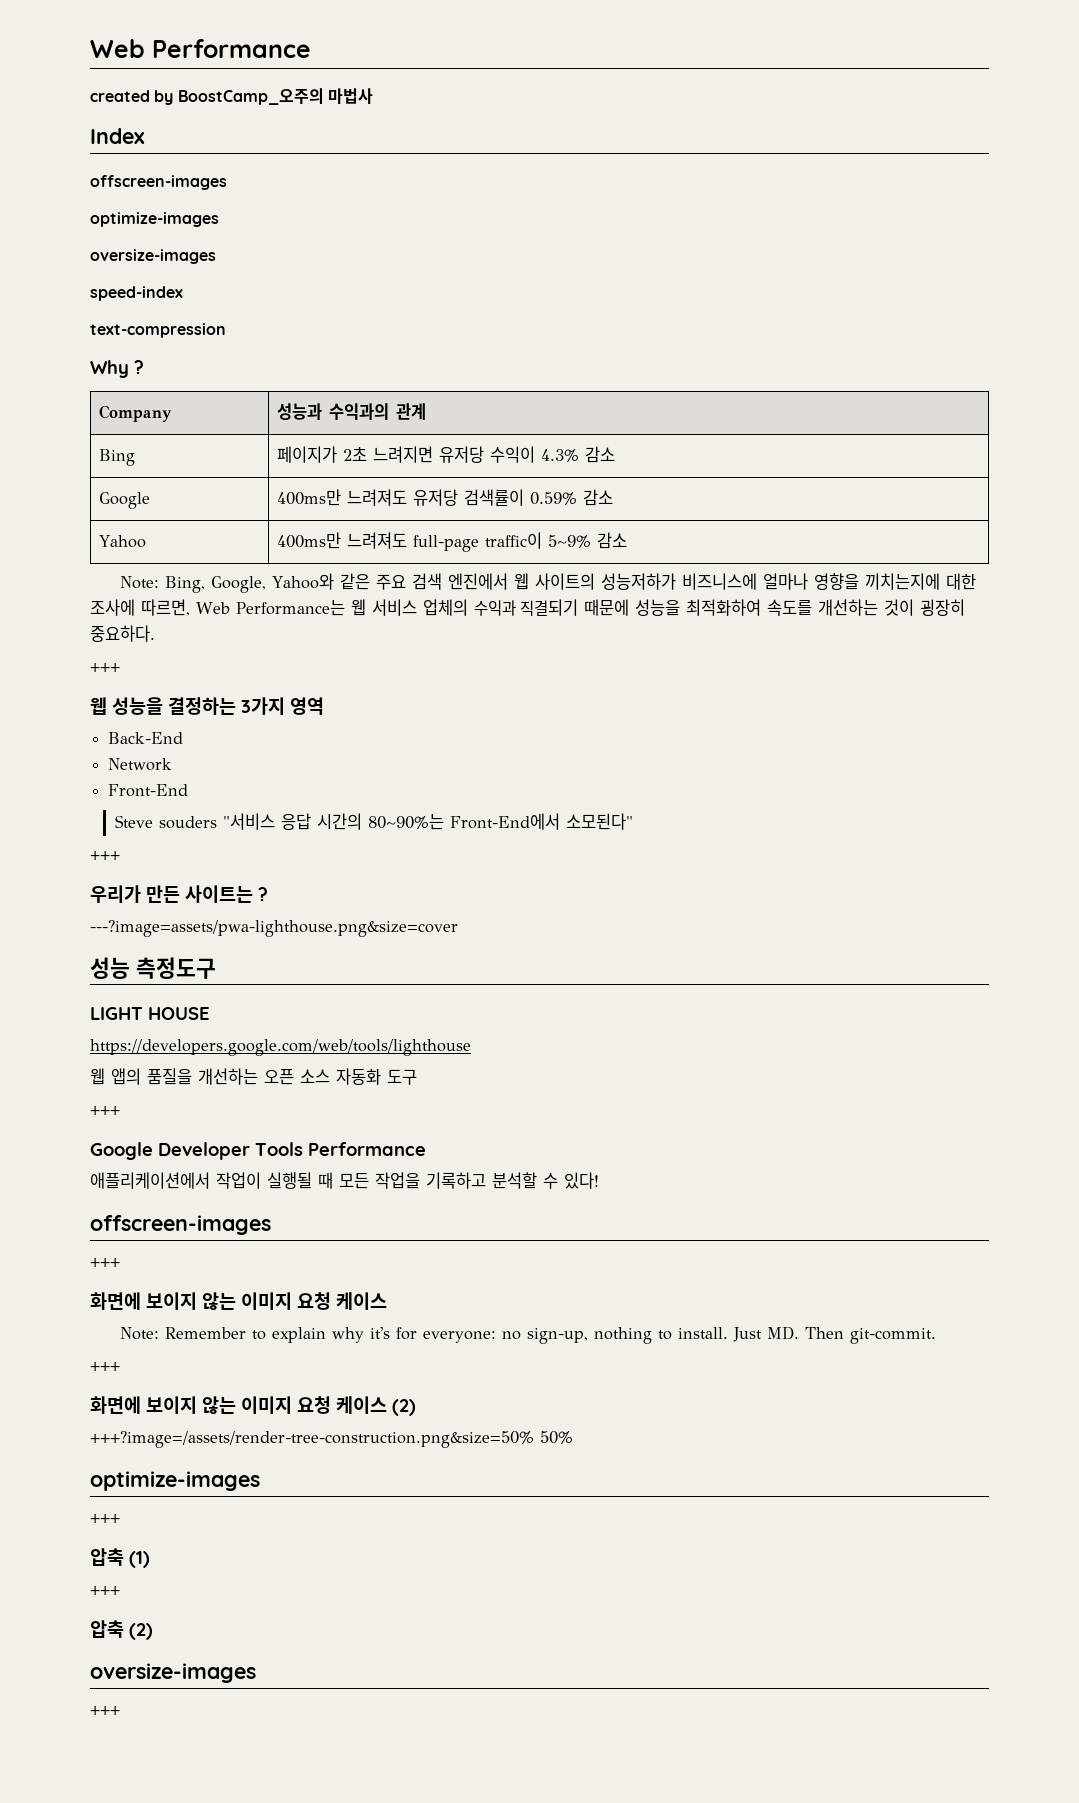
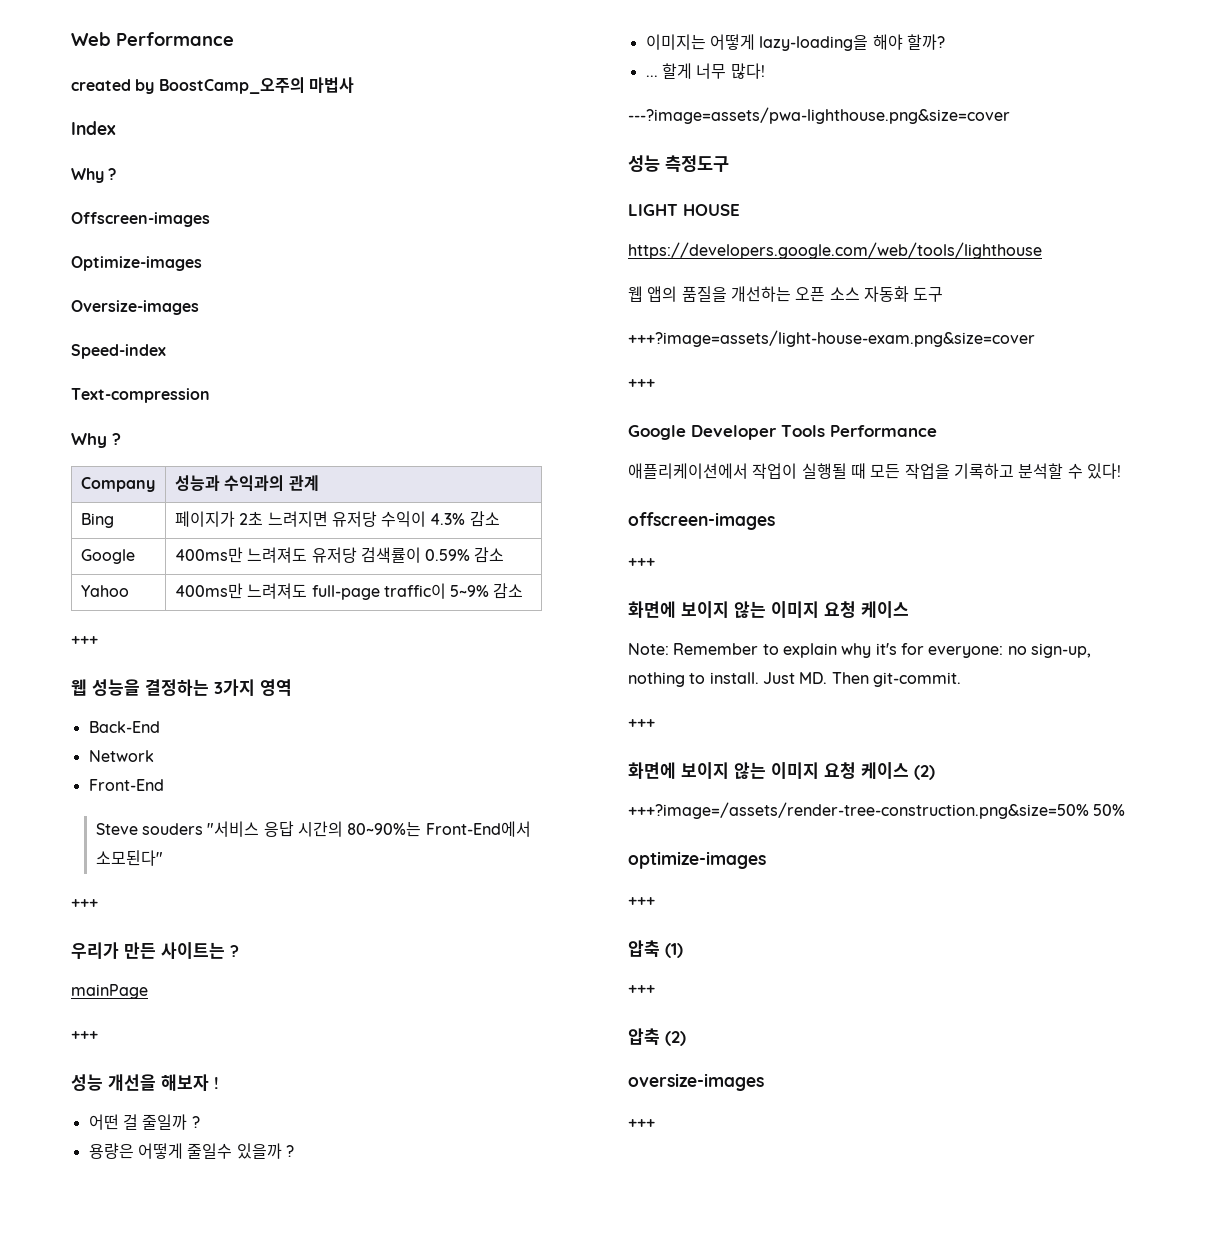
  Index
- offscreen-images
- optimize-images
- oversize-images
- speed-index
- text-compression
+ Why ?
+ Offscreen-images
+ Optimize-images
+ Oversize-images
+ Speed-index
+ Text-compression
- Note: Bing, Google, Yahoo와 같은 주요 검색 엔진에서 웹 사이트의 성능저하가 비즈니스에 얼마나 영향을 끼치는지에 대한 조사에 따르면, Web Performance는 웹 서비스 업체의 수익과 직결되기 때문에 성능을 최적화하여 속도를 개선하는 것이 굉장히 중요하다.
+ mainPage
+ +++
+ 성능 개선을 해보자 !
+ 어떤 걸 줄일까 ?
+ 용량은 어떻게 줄일수 있을까 ?
+ 이미지는 어떻게 lazy-loading을 해야 할까?
+ ... 할게 너무 많다!
+ +++?image=assets/light-house-exam.png&size=cover

